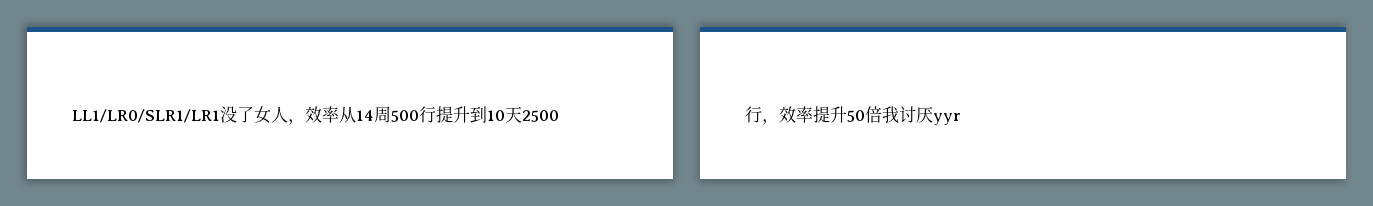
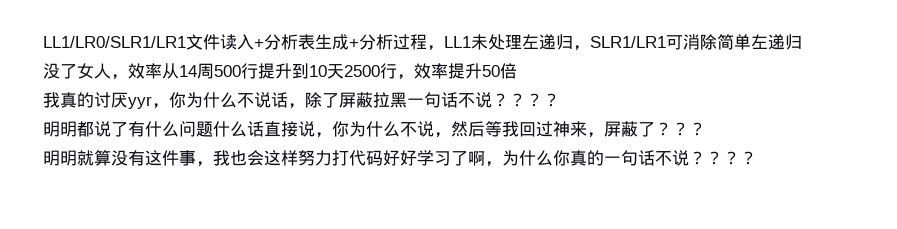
- LL1/LR0/SLR1/LR1没了女人，效率从14周500行提升到10天2500行，效率提升50倍我讨厌yyr
+ LL1/LR0/SLR1/LR1文件读入+分析表生成+分析过程，LL1未处理左递归，SLR1/LR1可消除简单左递归
+ 没了女人，效率从14周500行提升到10天2500行，效率提升50倍
+ 我真的讨厌yyr，你为什么不说话，除了屏蔽拉黑一句话不说？？？？
+ 明明都说了有什么问题什么话直接说，你为什么不说，然后等我回过神来，屏蔽了？？？
+ 明明就算没有这件事，我也会这样努力打代码好好学习了啊，为什么你真的一句话不说？？？？

